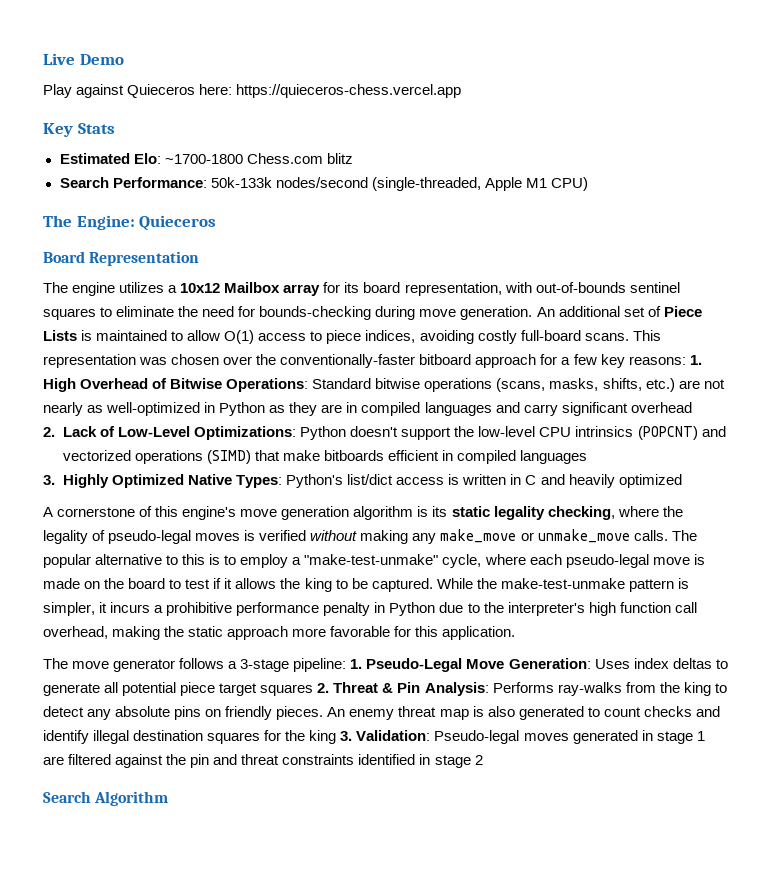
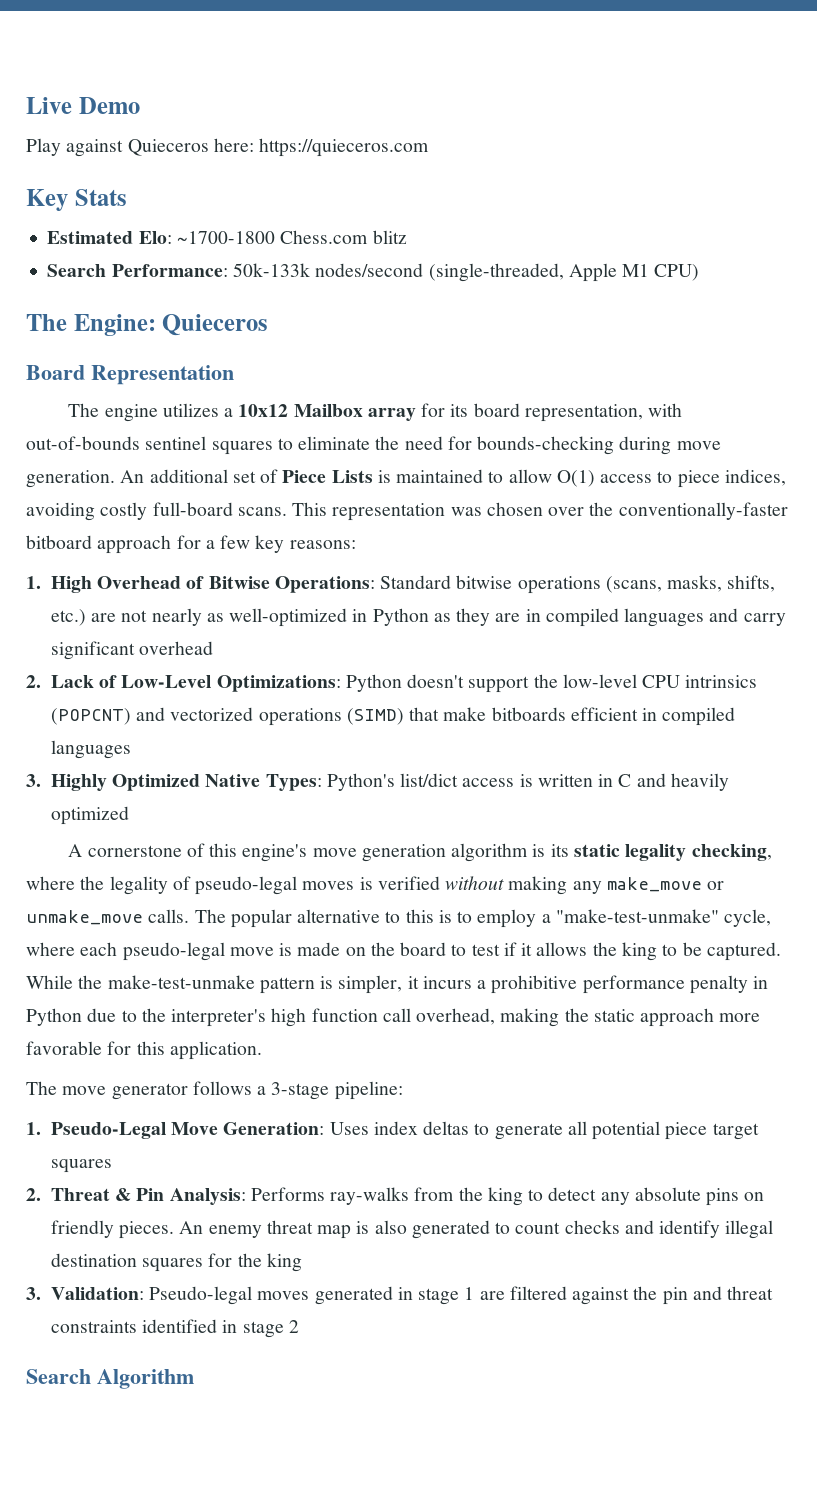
- Play against Quieceros here: https://quieceros-chess.vercel.app
+ Play against Quieceros here: https://quieceros.com
- This representation was chosen over the conventionally-faster bitboard approach for a few key reasons: 1. High Overhead of Bitwise Operations: Standard bitwise operations (scans, masks, shifts, etc.) are not nearly as well-optimized in Python as they are in compiled languages and carry significant overhead
+ This representation was chosen over the conventionally-faster bitboard approach for a few key reasons:
+ 1. High Overhead of Bitwise Operations: Standard bitwise operations (scans, masks, shifts, etc.) are not nearly as well-optimized in Python as they are in compiled languages and carry significant overhead
- The move generator follows a 3-stage pipeline: 1. Pseudo-Legal Move Generation: Uses index deltas to generate all potential piece target squares 2. Threat & Pin Analysis: Performs ray-walks from the king to detect any absolute pins on friendly pieces.
+ The move generator follows a 3-stage pipeline:
+ 1. Pseudo-Legal Move Generation: Uses index deltas to generate all potential piece target squares
+ 2. Threat & Pin Analysis: Performs ray-walks from the king to detect any absolute pins on friendly pieces.
- An enemy threat map is also generated to count checks and identify illegal destination squares for the king 3. Validation: Pseudo-legal moves generated in stage 1 are filtered against the pin and threat constraints identified in stage 2
+ An enemy threat map is also generated to count checks and identify illegal destination squares for the king
+ 3. Validation: Pseudo-legal moves generated in stage 1 are filtered against the pin and threat constraints identified in stage 2

